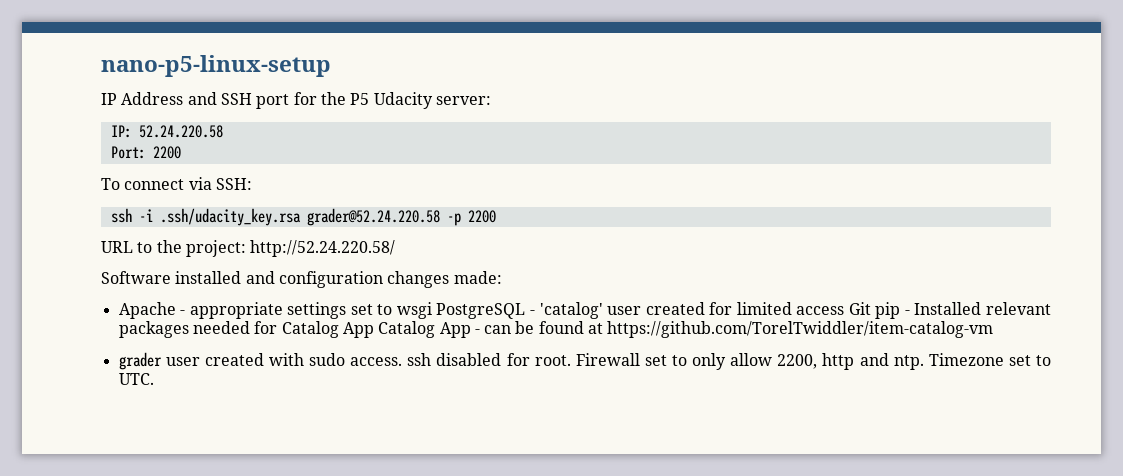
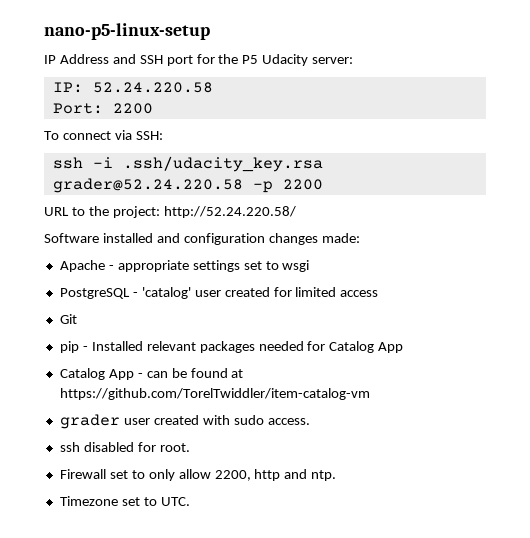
- Apache - appropriate settings set to wsgi PostgreSQL - 'catalog' user created for limited access Git pip - Installed relevant packages needed for Catalog App Catalog App - can be found at https://github.com/TorelTwiddler/item-catalog-vm
+ Apache - appropriate settings set to wsgi
+ PostgreSQL - 'catalog' user created for limited access
+ Git
+ pip - Installed relevant packages needed for Catalog App
+ Catalog App - can be found at https://github.com/TorelTwiddler/item-catalog-vm
- grader user created with sudo access. ssh disabled for root. Firewall set to only allow 2200, http and ntp. Timezone set to UTC.
+ grader user created with sudo access.
+ ssh disabled for root.
+ Firewall set to only allow 2200, http and ntp.
+ Timezone set to UTC.

